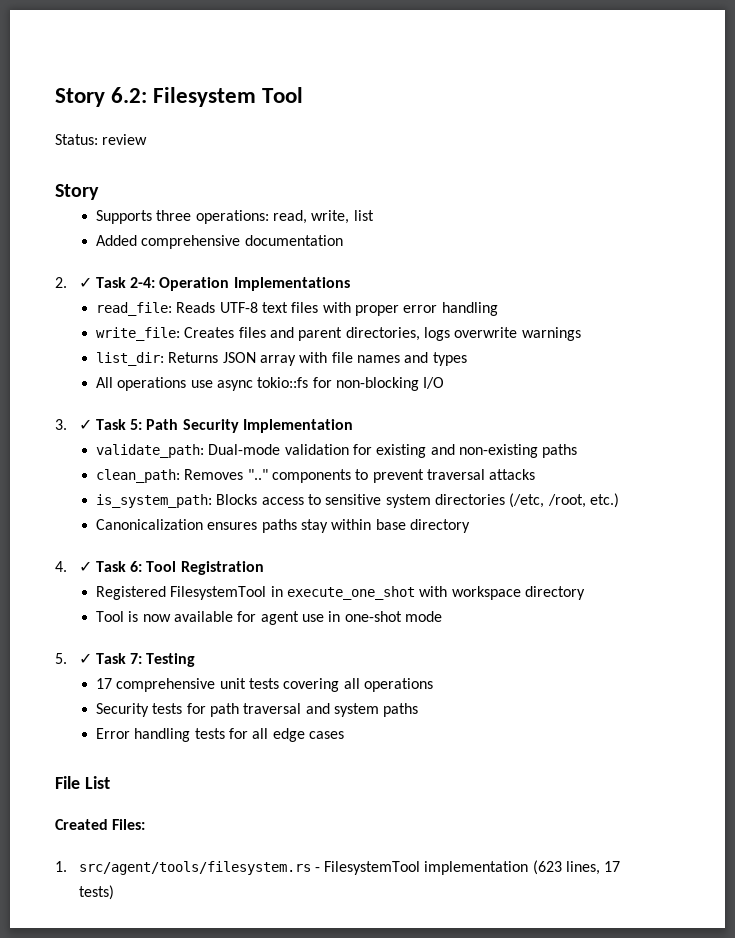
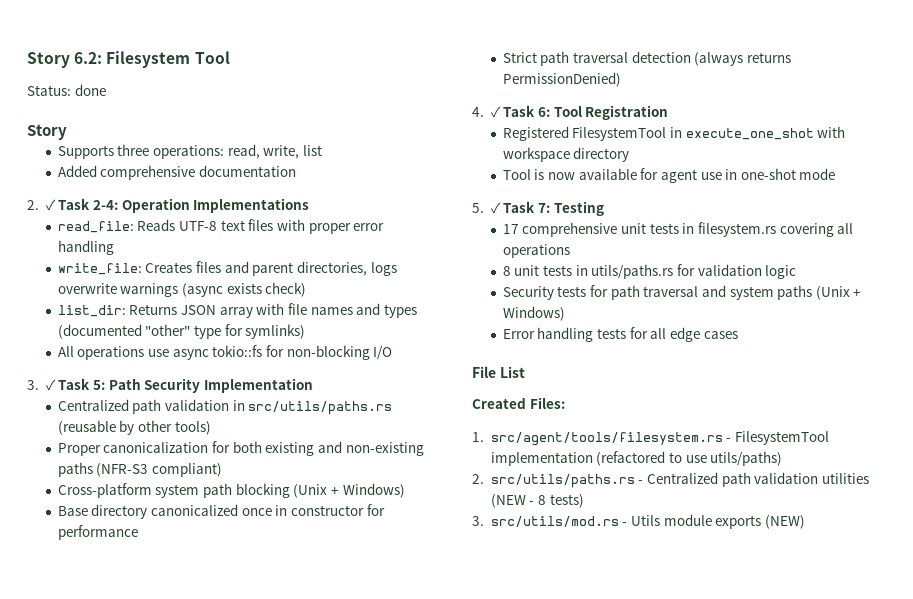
- Status: review
+ Status: done
- write_file: Creates files and parent directories, logs overwrite warnings
+ write_file: Creates files and parent directories, logs overwrite warnings (async exists check)
- list_dir: Returns JSON array with file names and types
+ list_dir: Returns JSON array with file names and types (documented "other" type for symlinks)
- validate_path: Dual-mode validation for existing and non-existing paths
- clean_path: Removes ".." components to prevent traversal attacks
- is_system_path: Blocks access to sensitive system directories (/etc, /root, etc.)
- Canonicalization ensures paths stay within base directory
+ Centralized path validation in src/utils/paths.rs (reusable by other tools)
+ Proper canonicalization for both existing and non-existing paths (NFR-S3 compliant)
+ Cross-platform system path blocking (Unix + Windows)
+ Base directory canonicalized once in constructor for performance
+ Strict path traversal detection (always returns PermissionDenied)
- 17 comprehensive unit tests covering all operations
+ 17 comprehensive unit tests in filesystem.rs covering all operations
+ 8 unit tests in utils/paths.rs for validation logic
- Security tests for path traversal and system paths
+ Security tests for path traversal and system paths (Unix + Windows)
- 1. src/agent/tools/filesystem.rs - FilesystemTool implementation (623 lines, 17 tests)
+ 1. src/agent/tools/filesystem.rs - FilesystemTool implementation (refactored to use utils/paths)
+ 2. src/utils/paths.rs - Centralized path validation utilities (NEW - 8 tests)
+ 3. src/utils/mod.rs - Utils module exports (NEW)

